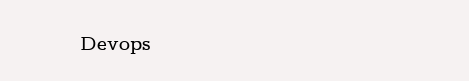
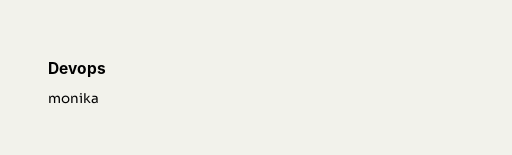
+ monika

